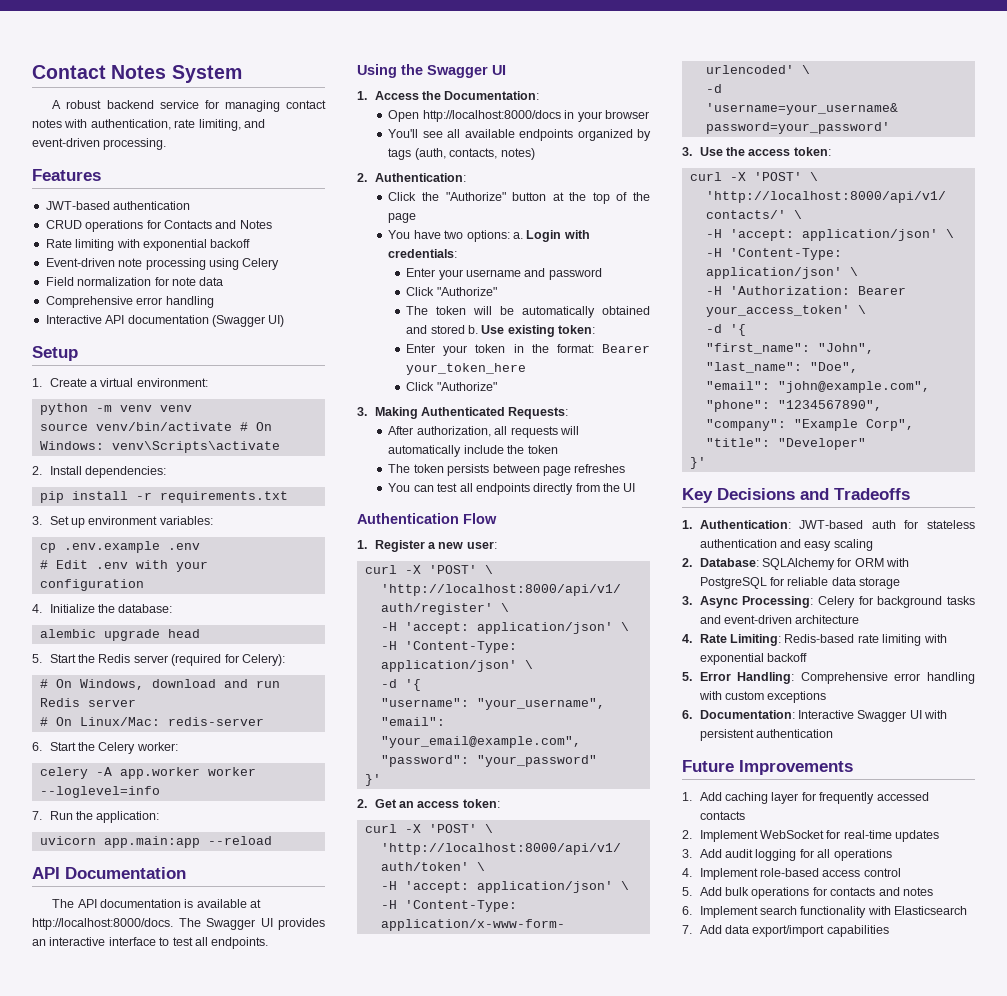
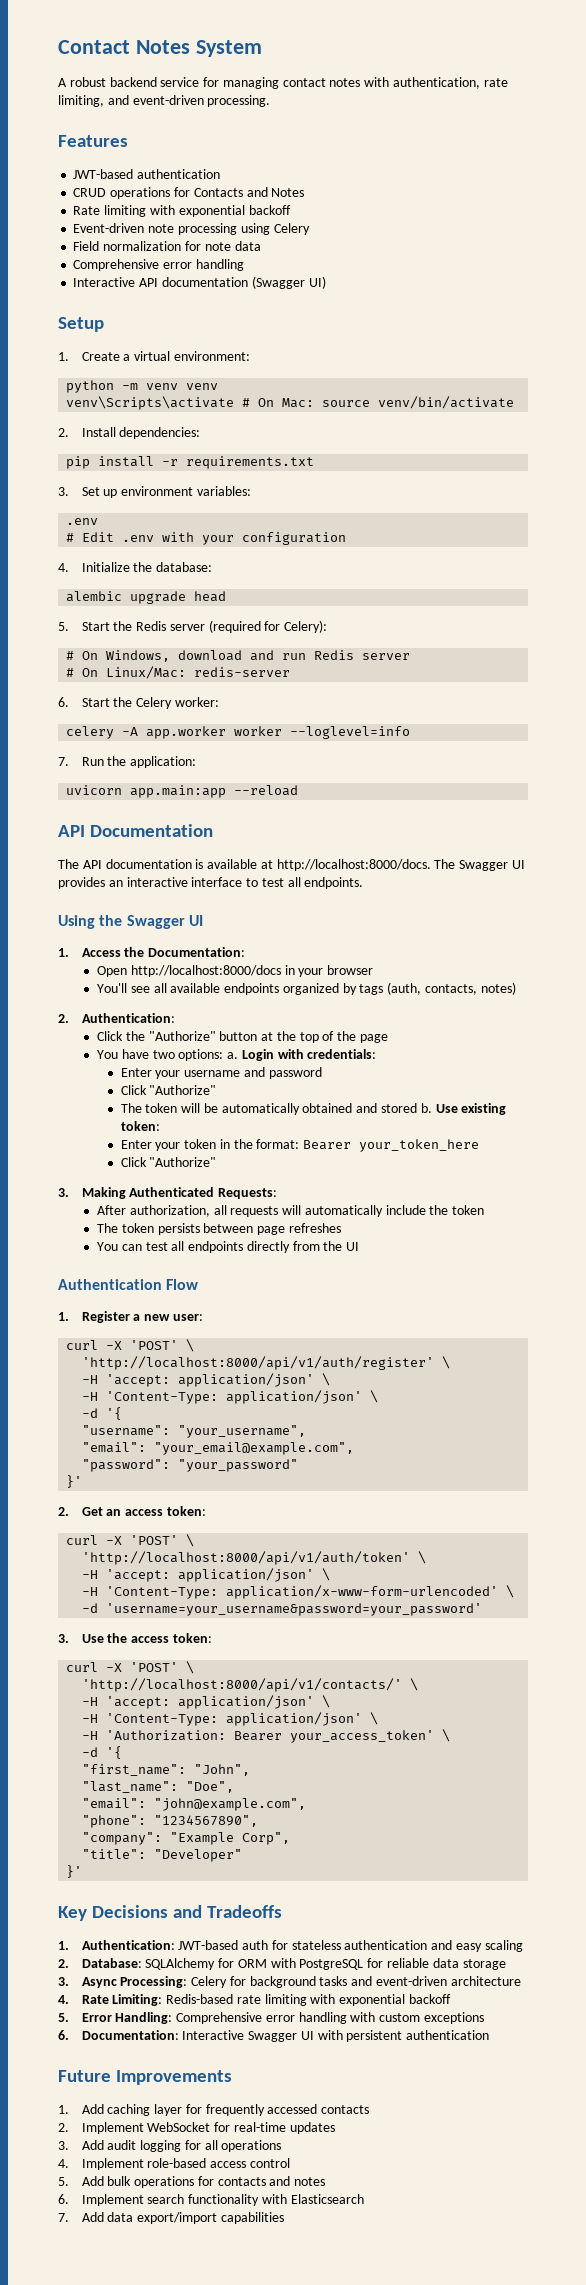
- source venv/bin/activate # On Windows: venv\Scripts\activate
+ venv\Scripts\activate # On Mac: source venv/bin/activate
  3. Set up environment variables:
- cp .env.example .env
+ .env

